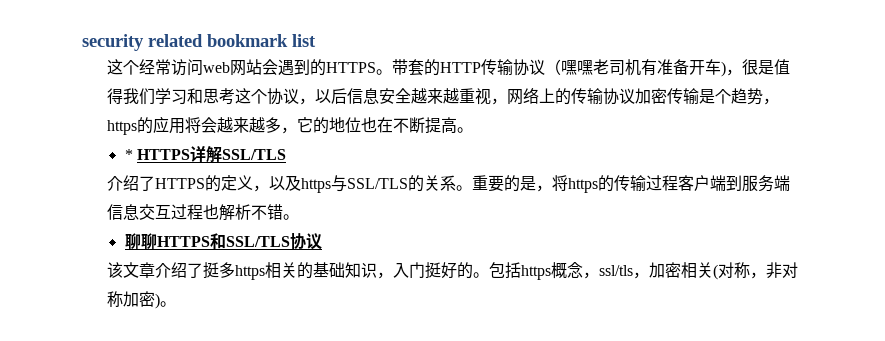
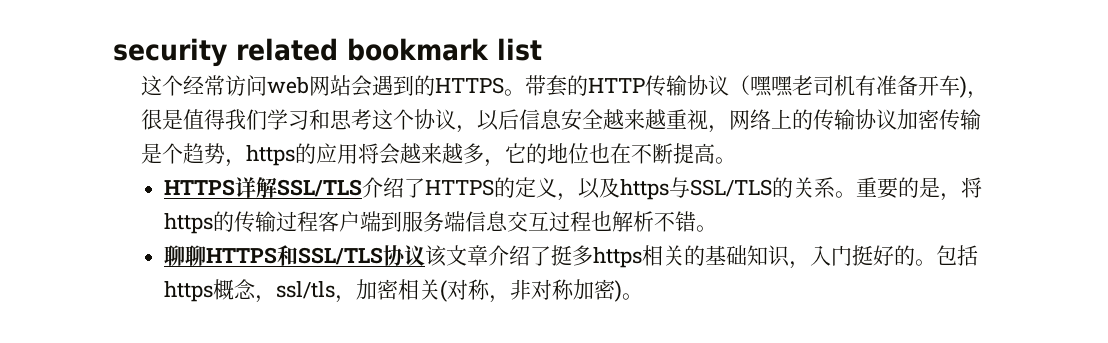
- * HTTPS详解SSL/TLS
- 介绍了HTTPS的定义，以及https与SSL/TLS的关系。
+ HTTPS详解SSL/TLS介绍了HTTPS的定义，以及https与SSL/TLS的关系。
- 聊聊HTTPS和SSL/TLS协议
- 该文章介绍了挺多https相关的基础知识，入门挺好的。
+ 聊聊HTTPS和SSL/TLS协议该文章介绍了挺多https相关的基础知识，入门挺好的。

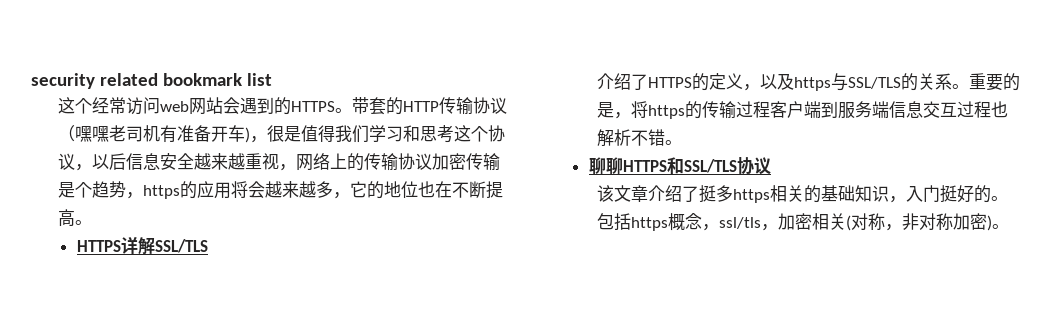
- HTTPS详解SSL/TLS介绍了HTTPS的定义，以及https与SSL/TLS的关系。
+ HTTPS详解SSL/TLS
+ 介绍了HTTPS的定义，以及https与SSL/TLS的关系。
- 聊聊HTTPS和SSL/TLS协议该文章介绍了挺多https相关的基础知识，入门挺好的。
+ 聊聊HTTPS和SSL/TLS协议
+ 该文章介绍了挺多https相关的基础知识，入门挺好的。

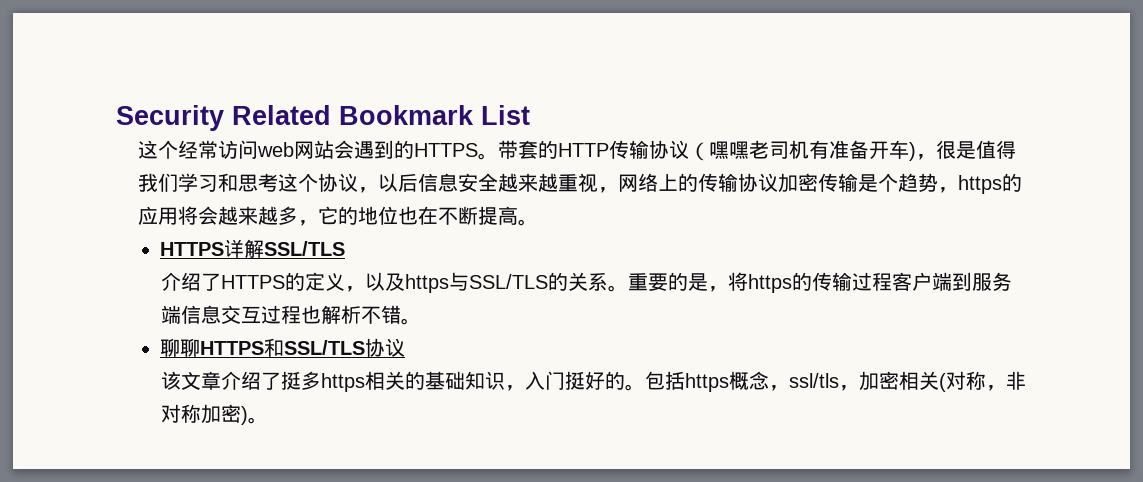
- security related bookmark list
+ Security Related Bookmark List

